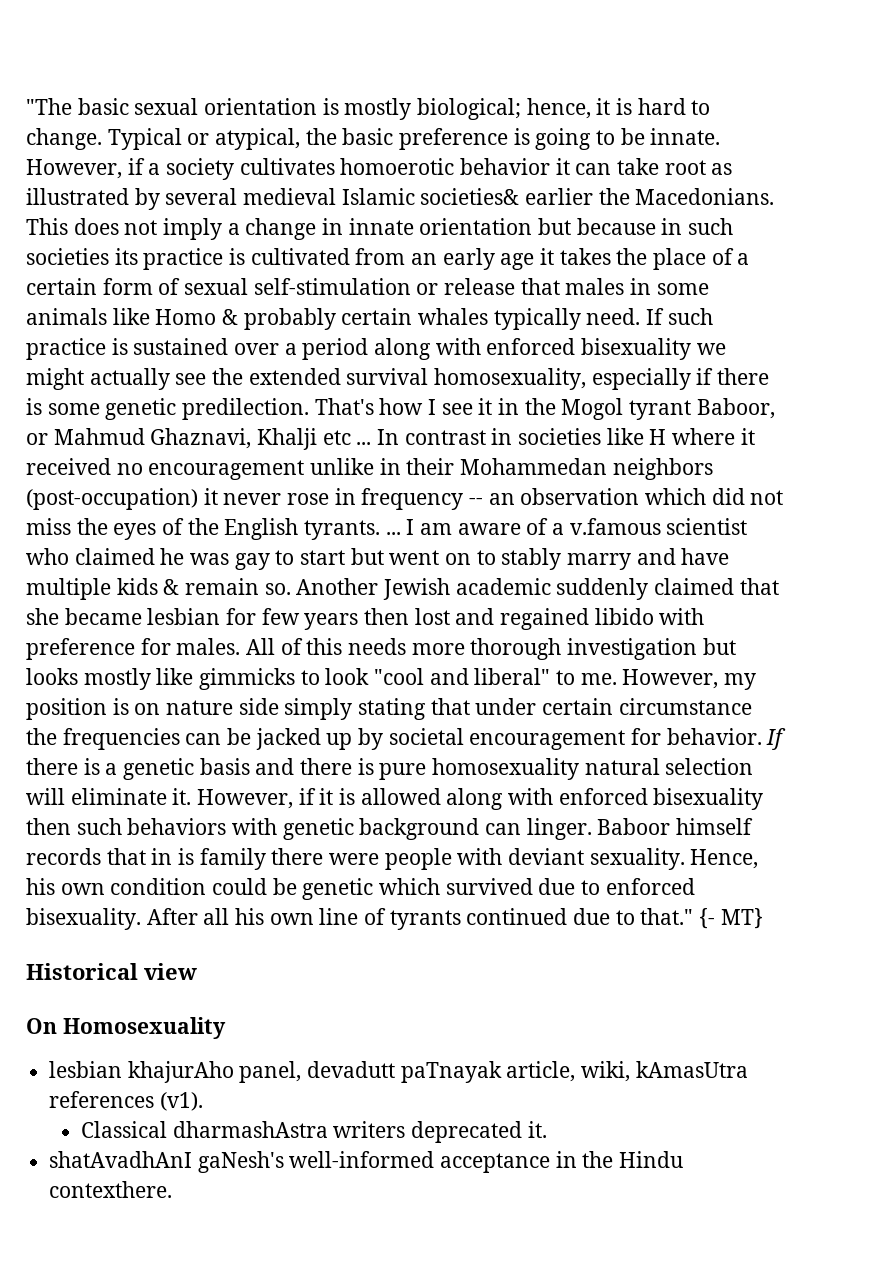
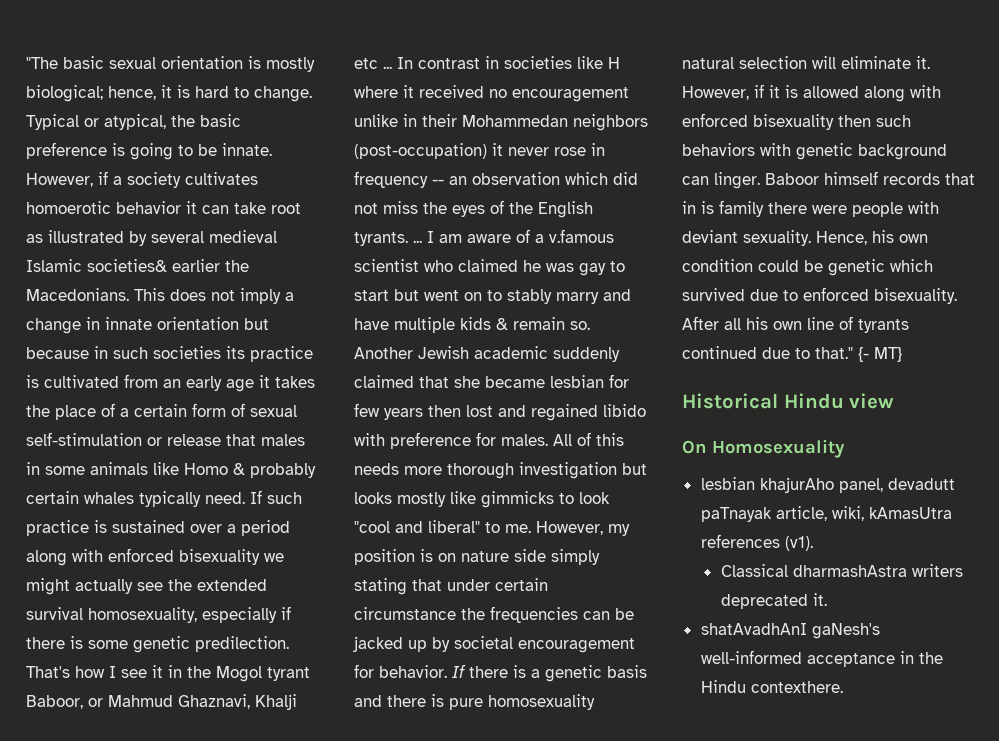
- Historical view
+ Historical Hindu view

